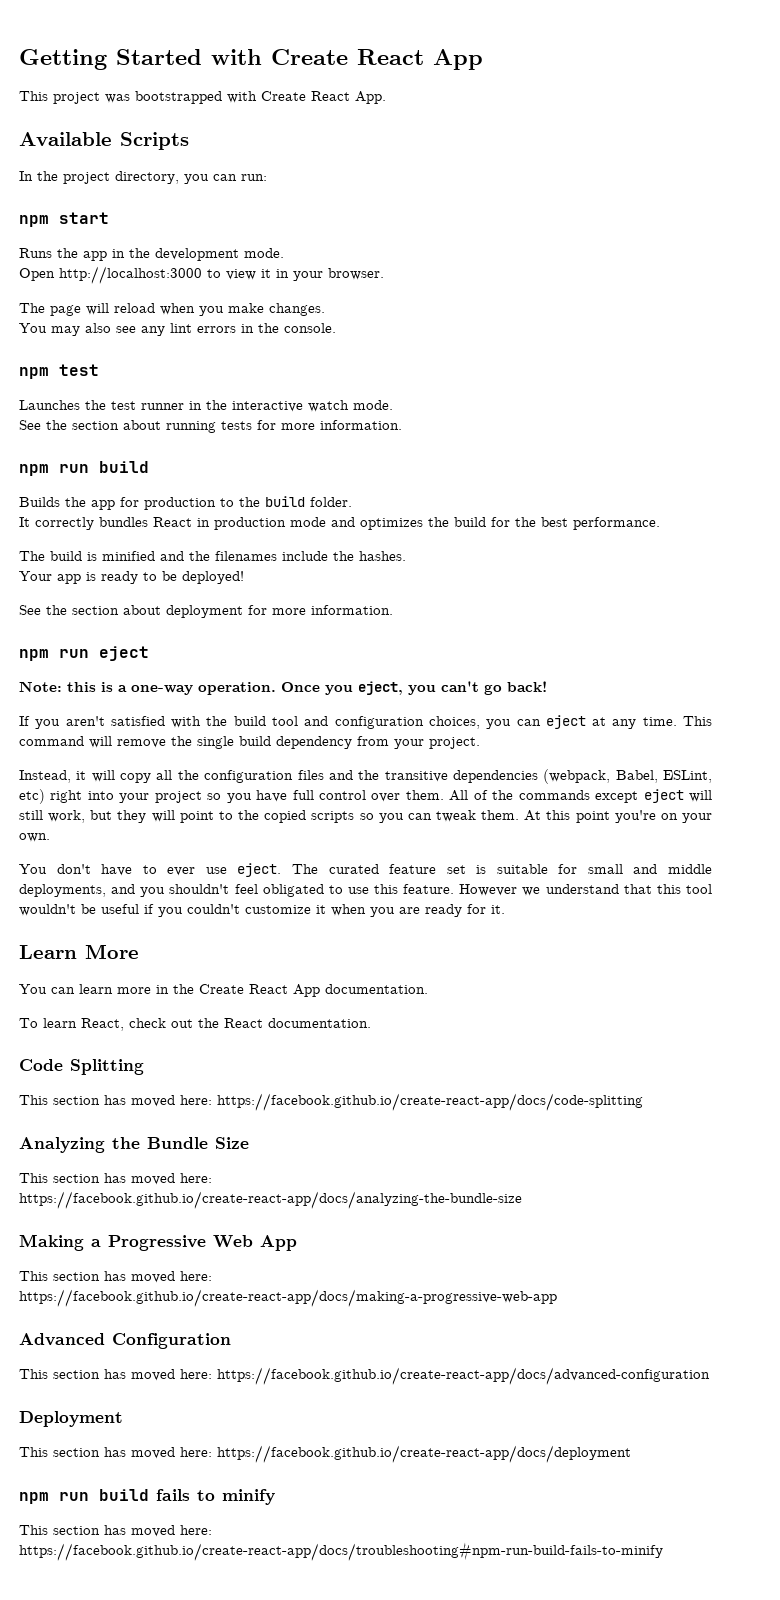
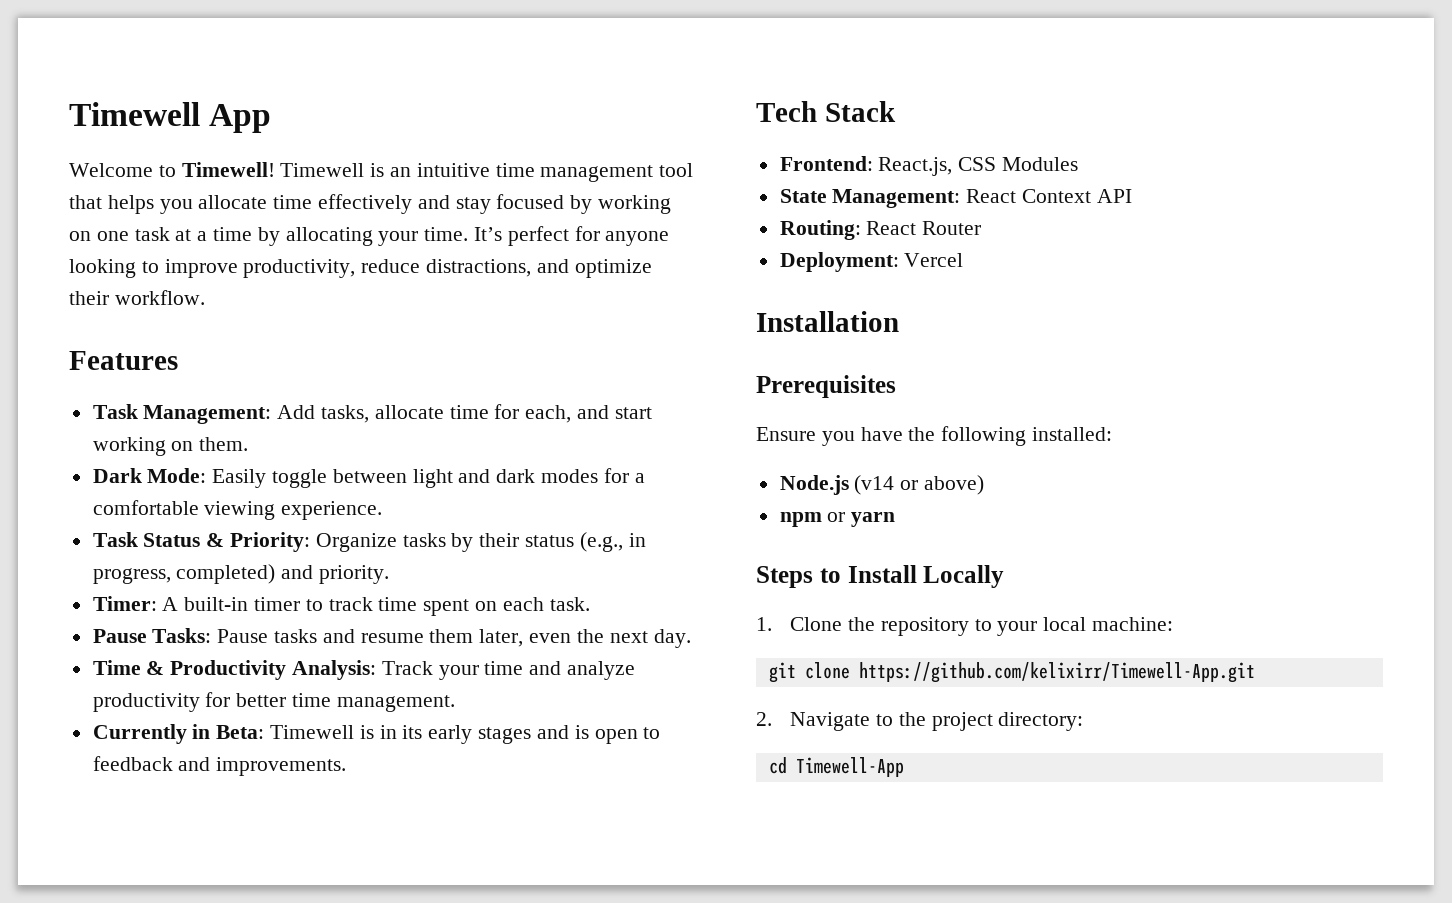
- Getting Started with Create React App
- This project was bootstrapped with Create React App.
- Available Scripts
- In the project directory, you can run:
- npm start
- Runs the app in the development mode.
- Open http://localhost:3000 to view it in your browser.
- The page will reload when you make changes.
- You may also see any lint errors in the console.
- npm test
- Launches the test runner in the interactive watch mode.
- See the section about running tests for more information.
- npm run build
- Builds the app for production to the build folder.
- It correctly bundles React in production mode and optimizes the build for the best performance.
- The build is minified and the filenames include the hashes.
- Your app is ready to be deployed!
- See the section about deployment for more information.
- npm run eject
- Note: this is a one-way operation. Once you eject, you can't go back!
- If you aren't satisfied with the build tool and configuration choices, you can eject at any time. This command will remove the single build dependency from your project.
- Instead, it will copy all the configuration files and the transitive dependencies (webpack, Babel, ESLint, etc) right into your project so you have full control over them. All of the commands except eject will still work, but they will point to the copied scripts so you can tweak them. At this point you're on your own.
- You don't have to ever use eject. The curated feature set is suitable for small and middle deployments, and you shouldn't feel obligated to use this feature. However we understand that this tool wouldn't be useful if you couldn't customize it when you are ready for it.
- Learn More
- You can learn more in the Create React App documentation.
- To learn React, check out the React documentation.
- Code Splitting
- This section has moved here: https://facebook.github.io/create-react-app/docs/code-splitting
- Analyzing the Bundle Size
- This section has moved here: https://facebook.github.io/create-react-app/docs/analyzing-the-bundle-size
- Making a Progressive Web App
- This section has moved here: https://facebook.github.io/create-react-app/docs/making-a-progressive-web-app
- Advanced Configuration
- This section has moved here: https://facebook.github.io/create-react-app/docs/advanced-configuration
- Deployment
- This section has moved here: https://facebook.github.io/create-react-app/docs/deployment
- npm run build fails to minify
- This section has moved here: https://facebook.github.io/create-react-app/docs/troubleshooting#npm-run-build-fails-to-minify
+ Timewell App
+ Welcome to Timewell! Timewell is an intuitive time management tool that helps you allocate time effectively and stay focused by working on one task at a time by allocating your time. It’s perfect for anyone looking to improve productivity, reduce distractions, and optimize their workflow.
+ Features
+ Task Management: Add tasks, allocate time for each, and start working on them.
+ Dark Mode: Easily toggle between light and dark modes for a comfortable viewing experience.
+ Task Status & Priority: Organize tasks by their status (e.g., in progress, completed) and priority.
+ Timer: A built-in timer to track time spent on each task.
+ Pause Tasks: Pause tasks and resume them later, even the next day.
+ Time & Productivity Analysis: Track your time and analyze productivity for better time management.
+ Currently in Beta: Timewell is in its early stages and is open to feedback and improvements.
+ Tech Stack
+ Frontend: React.js, CSS Modules
+ State Management: React Context API
+ Routing: React Router
+ Deployment: Vercel
+ Installation
+ Prerequisites
+ Ensure you have the following installed:
+ Node.js (v14 or above)
+ npm or yarn
+ Steps to Install Locally
+ 1. Clone the repository to your local machine:
+ git clone https://github.com/kelixirr/Timewell-App.git
+ 2. Navigate to the project directory:
+ cd Timewell-App

